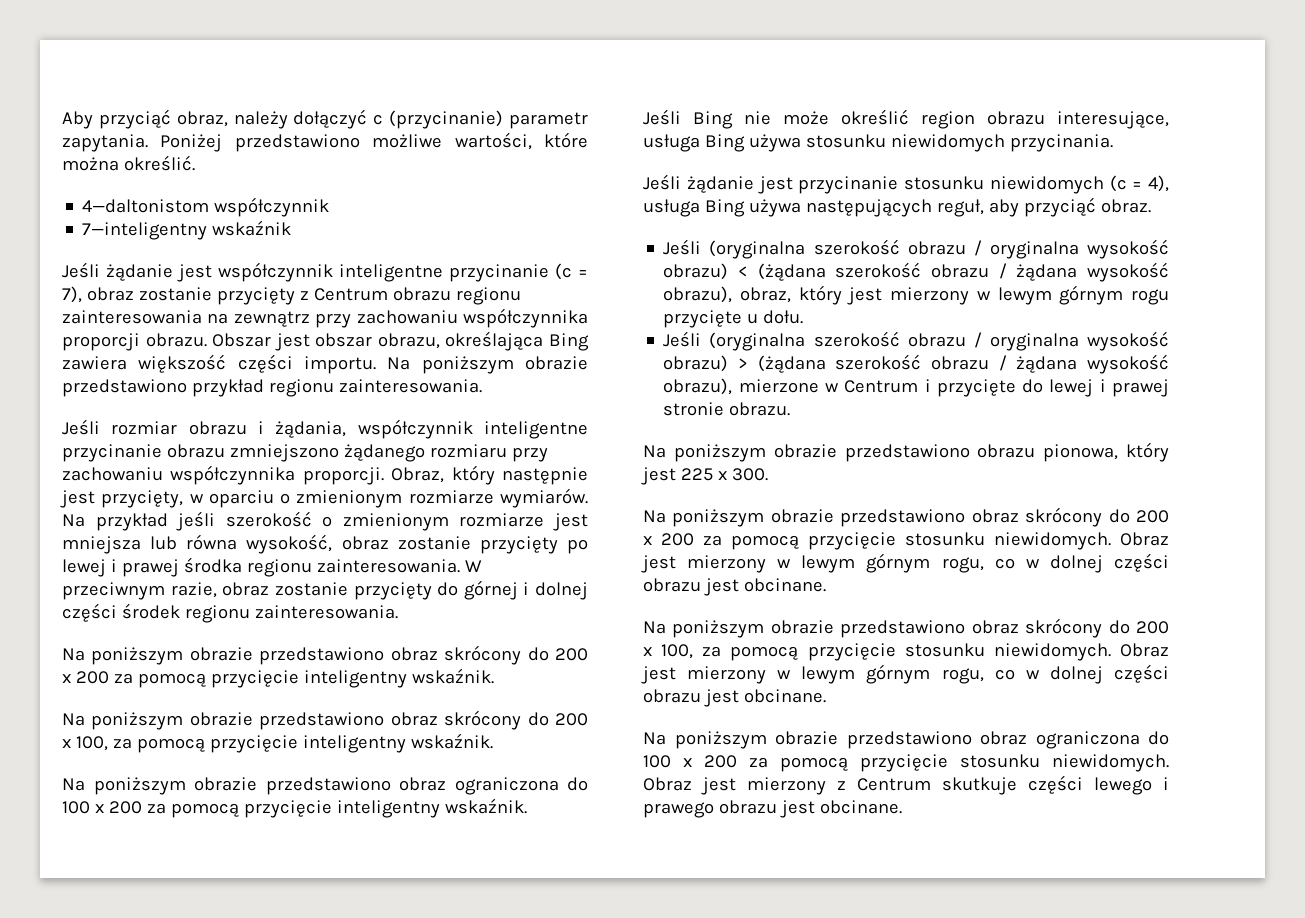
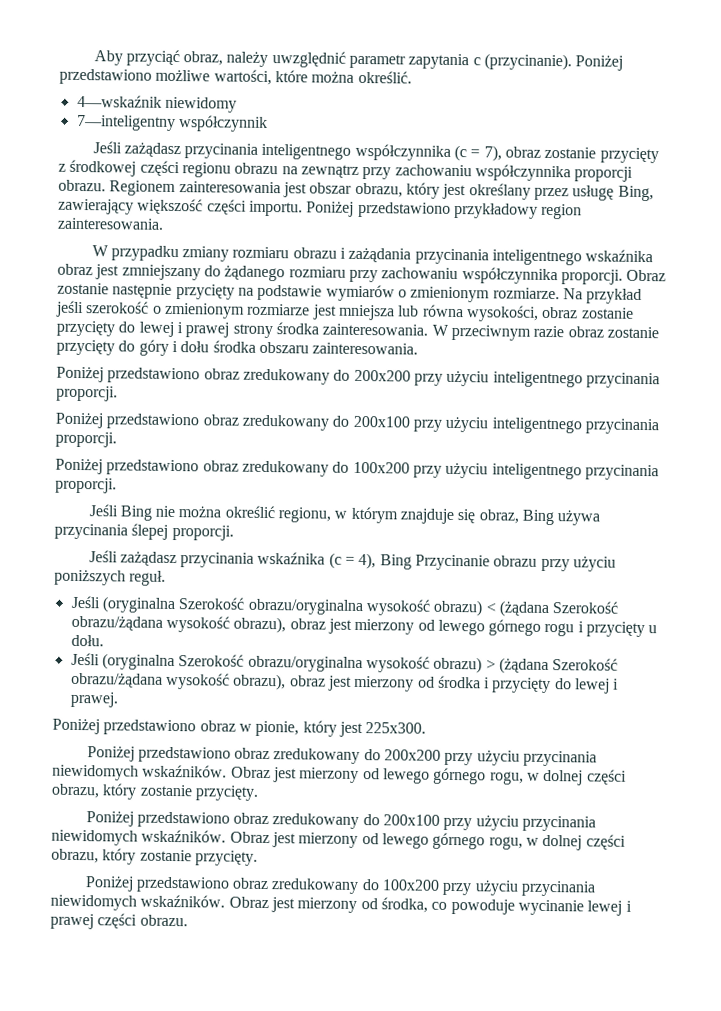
- Aby przyciąć obraz, należy dołączyć c (przycinanie) parametr zapytania.
+ Aby przyciąć obraz, należy uwzględnić parametr zapytania c (przycinanie).
- 4—daltonistom współczynnik
- 7—inteligentny wskaźnik
- Jeśli żądanie jest współczynnik inteligentne przycinanie (c = 7), obraz zostanie przycięty z Centrum obrazu regionu zainteresowania na zewnątrz przy zachowaniu współczynnika proporcji obrazu.
+ 4—wskaźnik niewidomy
+ 7—inteligentny współczynnik
+ Jeśli zażądasz przycinania inteligentnego współczynnika (c = 7), obraz zostanie przycięty z środkowej części regionu obrazu na zewnątrz przy zachowaniu współczynnika proporcji obrazu.
- Obszar jest obszar obrazu, określająca Bing zawiera większość części importu. Na poniższym obrazie przedstawiono przykład regionu zainteresowania.
- Jeśli rozmiar obrazu i żądania, współczynnik inteligentne przycinanie obrazu zmniejszono żądanego rozmiaru przy zachowaniu współczynnika proporcji.
+ Regionem zainteresowania jest obszar obrazu, który jest określany przez usługę Bing, zawierający większość części importu. Poniżej przedstawiono przykładowy region zainteresowania.
+ W przypadku zmiany rozmiaru obrazu i zażądania przycinania inteligentnego wskaźnika obraz jest zmniejszany do żądanego rozmiaru przy zachowaniu współczynnika proporcji.
- Obraz, który następnie jest przycięty, w oparciu o zmienionym rozmiarze wymiarów.
+ Obraz zostanie następnie przycięty na podstawie wymiarów o zmienionym rozmiarze.
- Na przykład jeśli szerokość o zmienionym rozmiarze jest mniejsza lub równa wysokość, obraz zostanie przycięty po lewej i prawej środka regionu zainteresowania. W przeciwnym razie, obraz zostanie przycięty do górnej i dolnej części środek regionu zainteresowania.
- Na poniższym obrazie przedstawiono obraz skrócony do 200 x 200 za pomocą przycięcie inteligentny wskaźnik.
- Na poniższym obrazie przedstawiono obraz skrócony do 200 x 100, za pomocą przycięcie inteligentny wskaźnik.
- Na poniższym obrazie przedstawiono obraz ograniczona do 100 x 200 za pomocą przycięcie inteligentny wskaźnik.
- Jeśli Bing nie może określić region obrazu interesujące, usługa Bing używa stosunku niewidomych przycinania.
- Jeśli żądanie jest przycinanie stosunku niewidomych (c = 4), usługa Bing używa następujących reguł, aby przyciąć obraz.
- Jeśli (oryginalna szerokość obrazu / oryginalna wysokość obrazu) < (żądana szerokość obrazu / żądana wysokość obrazu), obraz, który jest mierzony w lewym górnym rogu przycięte u dołu.
- Jeśli (oryginalna szerokość obrazu / oryginalna wysokość obrazu) > (żądana szerokość obrazu / żądana wysokość obrazu), mierzone w Centrum i przycięte do lewej i prawej stronie obrazu.
- Na poniższym obrazie przedstawiono obrazu pionowa, który jest 225 x 300.
- Na poniższym obrazie przedstawiono obraz skrócony do 200 x 200 za pomocą przycięcie stosunku niewidomych. Obraz jest mierzony w lewym górnym rogu, co w dolnej części obrazu jest obcinane.
- Na poniższym obrazie przedstawiono obraz skrócony do 200 x 100, za pomocą przycięcie stosunku niewidomych. Obraz jest mierzony w lewym górnym rogu, co w dolnej części obrazu jest obcinane.
- Na poniższym obrazie przedstawiono obraz ograniczona do 100 x 200 za pomocą przycięcie stosunku niewidomych. Obraz jest mierzony z Centrum skutkuje części lewego i prawego obrazu jest obcinane.
+ Na przykład jeśli szerokość o zmienionym rozmiarze jest mniejsza lub równa wysokości, obraz zostanie przycięty do lewej i prawej strony środka zainteresowania. W przeciwnym razie obraz zostanie przycięty do góry i dołu środka obszaru zainteresowania.
+ Poniżej przedstawiono obraz zredukowany do 200x200 przy użyciu inteligentnego przycinania proporcji.
+ Poniżej przedstawiono obraz zredukowany do 200x100 przy użyciu inteligentnego przycinania proporcji.
+ Poniżej przedstawiono obraz zredukowany do 100x200 przy użyciu inteligentnego przycinania proporcji.
+ Jeśli Bing nie można określić regionu, w którym znajduje się obraz, Bing używa przycinania ślepej proporcji.
+ Jeśli zażądasz przycinania wskaźnika (c = 4), Bing Przycinanie obrazu przy użyciu poniższych reguł.
+ Jeśli (oryginalna Szerokość obrazu/oryginalna wysokość obrazu) < (żądana Szerokość obrazu/żądana wysokość obrazu), obraz jest mierzony od lewego górnego rogu i przycięty u dołu.
+ Jeśli (oryginalna Szerokość obrazu/oryginalna wysokość obrazu) > (żądana Szerokość obrazu/żądana wysokość obrazu), obraz jest mierzony od środka i przycięty do lewej i prawej.
+ Poniżej przedstawiono obraz w pionie, który jest 225x300.
+ Poniżej przedstawiono obraz zredukowany do 200x200 przy użyciu przycinania niewidomych wskaźników. Obraz jest mierzony od lewego górnego rogu, w dolnej części obrazu, który zostanie przycięty.
+ Poniżej przedstawiono obraz zredukowany do 200x100 przy użyciu przycinania niewidomych wskaźników. Obraz jest mierzony od lewego górnego rogu, w dolnej części obrazu, który zostanie przycięty.
+ Poniżej przedstawiono obraz zredukowany do 100x200 przy użyciu przycinania niewidomych wskaźników. Obraz jest mierzony od środka, co powoduje wycinanie lewej i prawej części obrazu.

